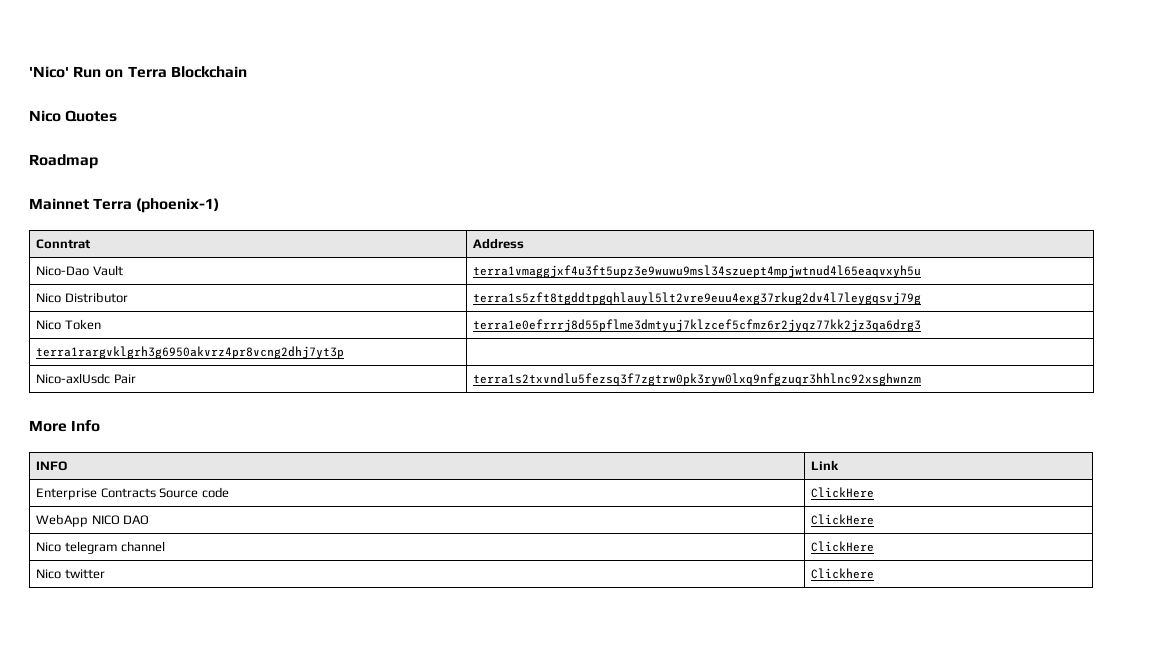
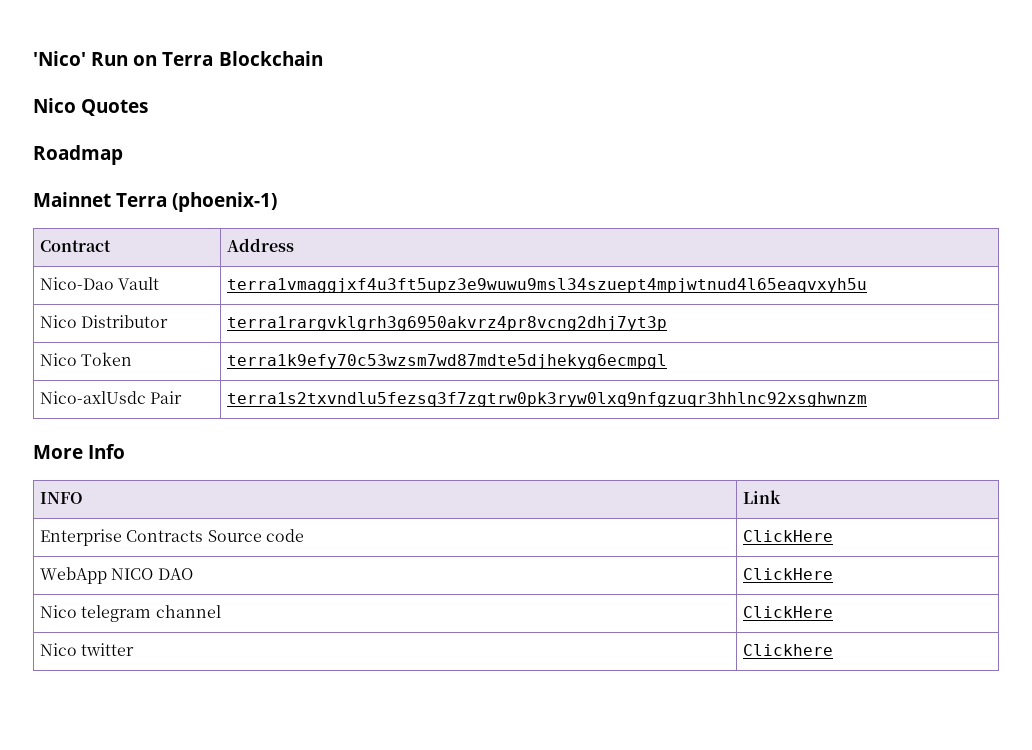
- Conntrat | Address
+ Contract | Address
- Nico Distributor | terra1s5zft8tgddtpgqhlauyl5lt2vre9euu4exg37rkug2dv4l7leygqsvj79g
+ Nico Distributor | terra1rargvklgrh3g6950akvrz4pr8vcng2dhj7yt3p
- Nico Token | terra1e0efrrrj8d55pflme3dmtyuj7klzcef5cfmz6r2jyqz77kk2jz3qa6drg3
- terra1rargvklgrh3g6950akvrz4pr8vcng2dhj7yt3p |
+ Nico Token | terra1k9efy70c53wzsm7wd87mdte5djhekyg6ecmpgl

